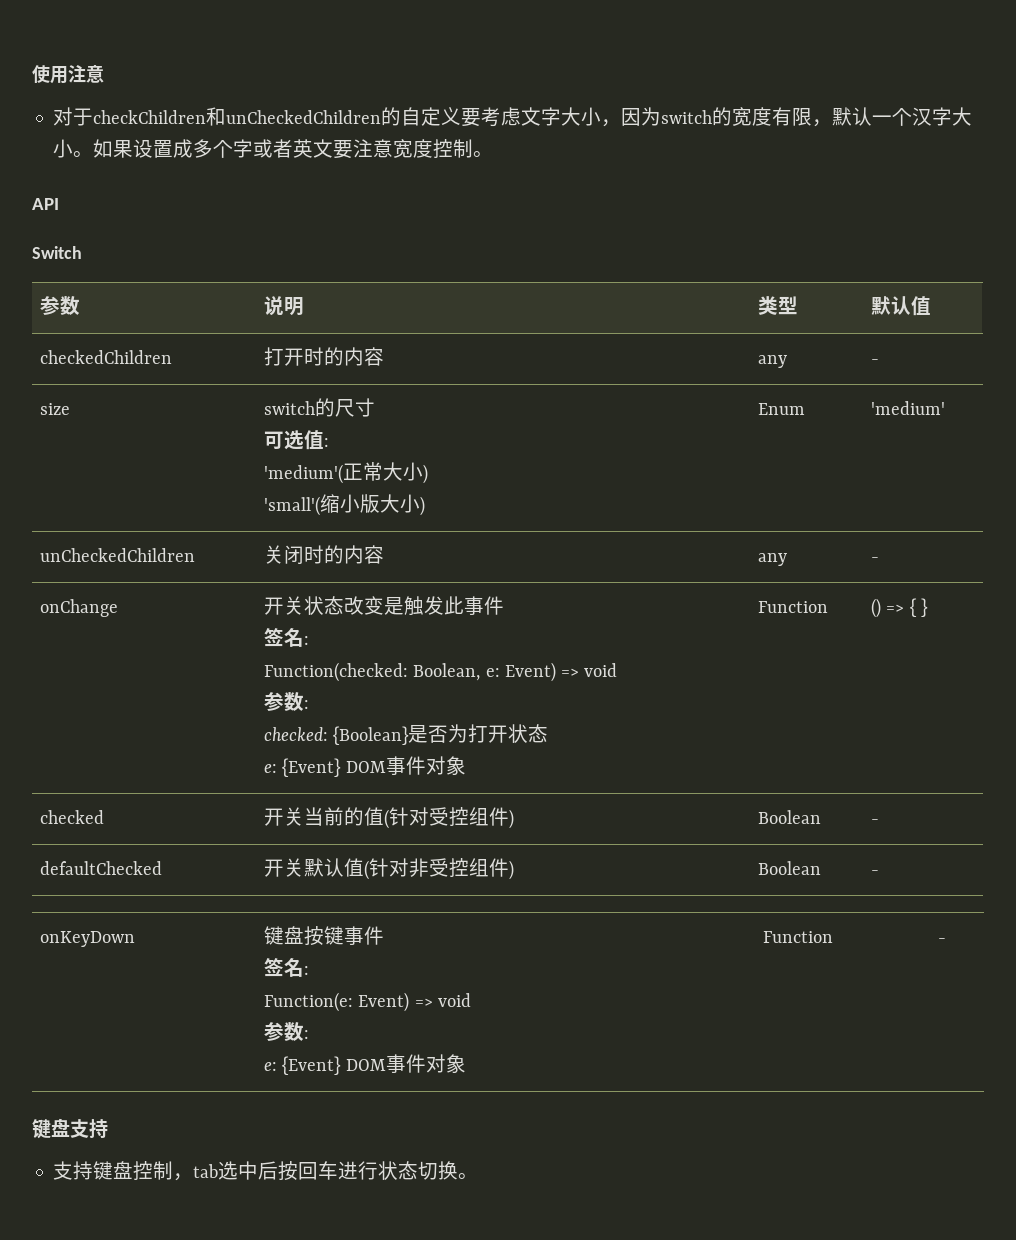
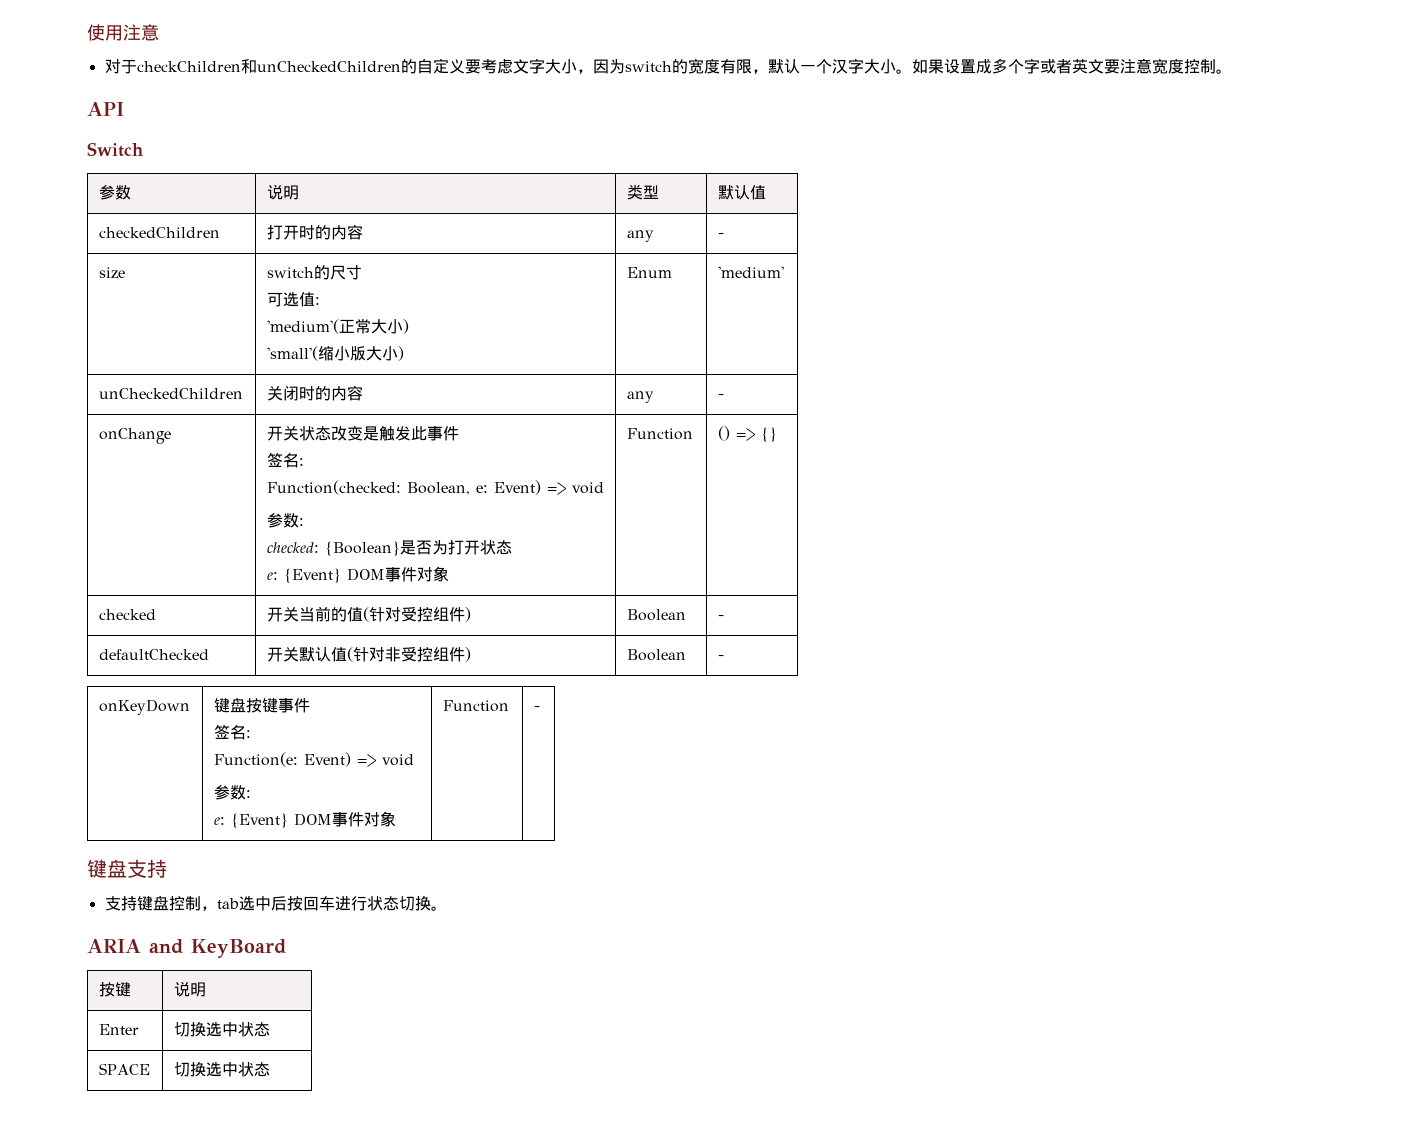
  onChange | 开关状态改变是触发此事件
  签名:
  Function(checked: Boolean, e: Event) => void
  参数:
  checked: {Boolean}是否为打开状态
- e: {Event} DOM事件对象 | Function | () => { }
+ e: {Event} DOM事件对象 | Function | () => {}
+ ARIA and KeyBoard
+ 按键 | 说明
+ Enter | 切换选中状态
+ SPACE | 切换选中状态

